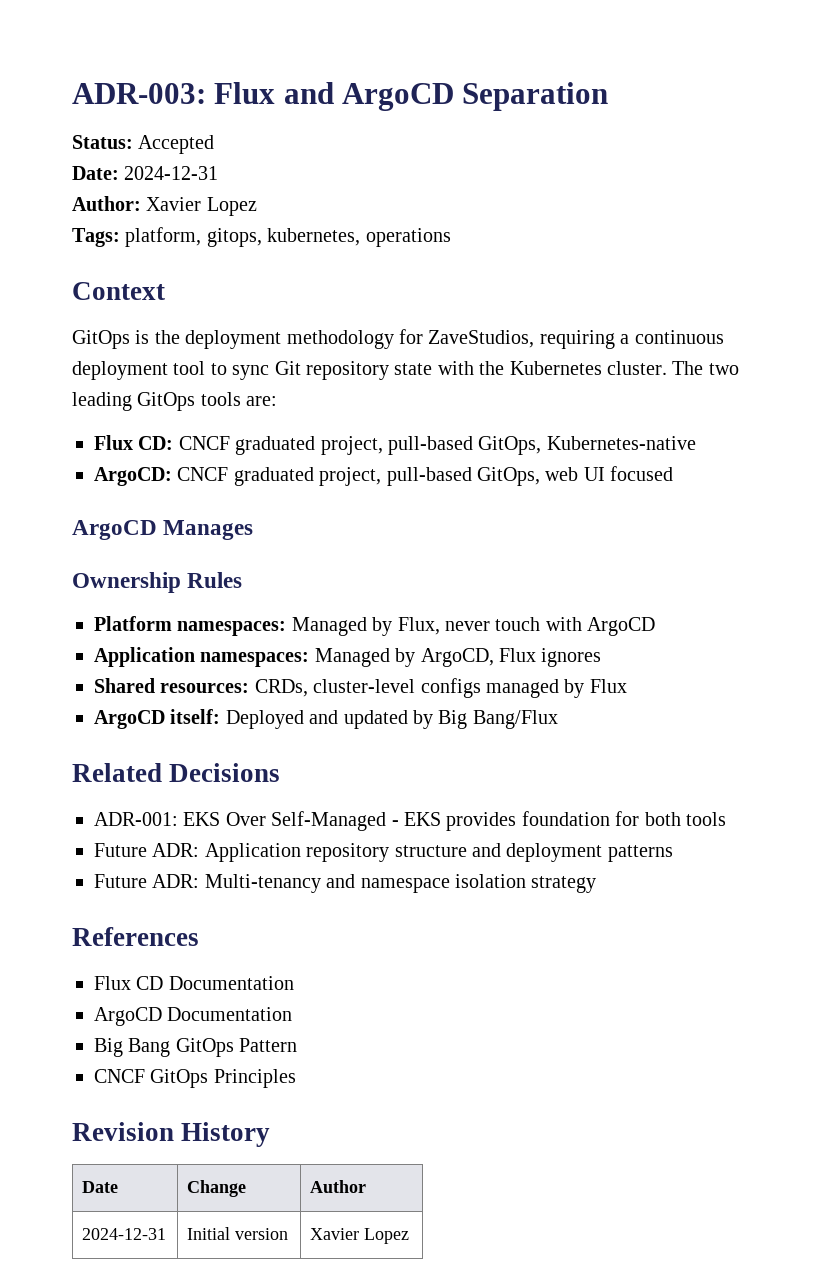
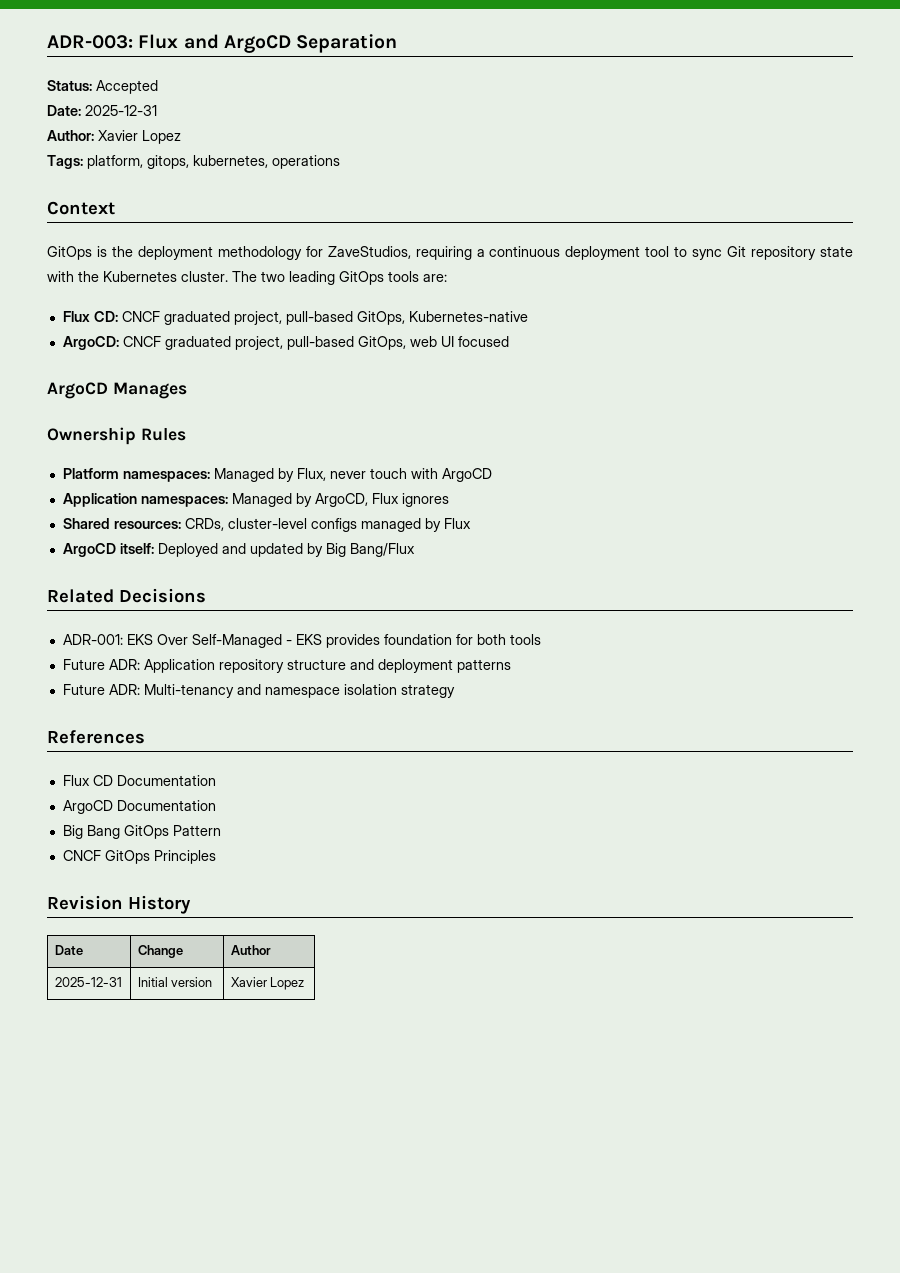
- Date: 2024-12-31
+ Date: 2025-12-31
- 2024-12-31 | Initial version | Xavier Lopez
+ 2025-12-31 | Initial version | Xavier Lopez

